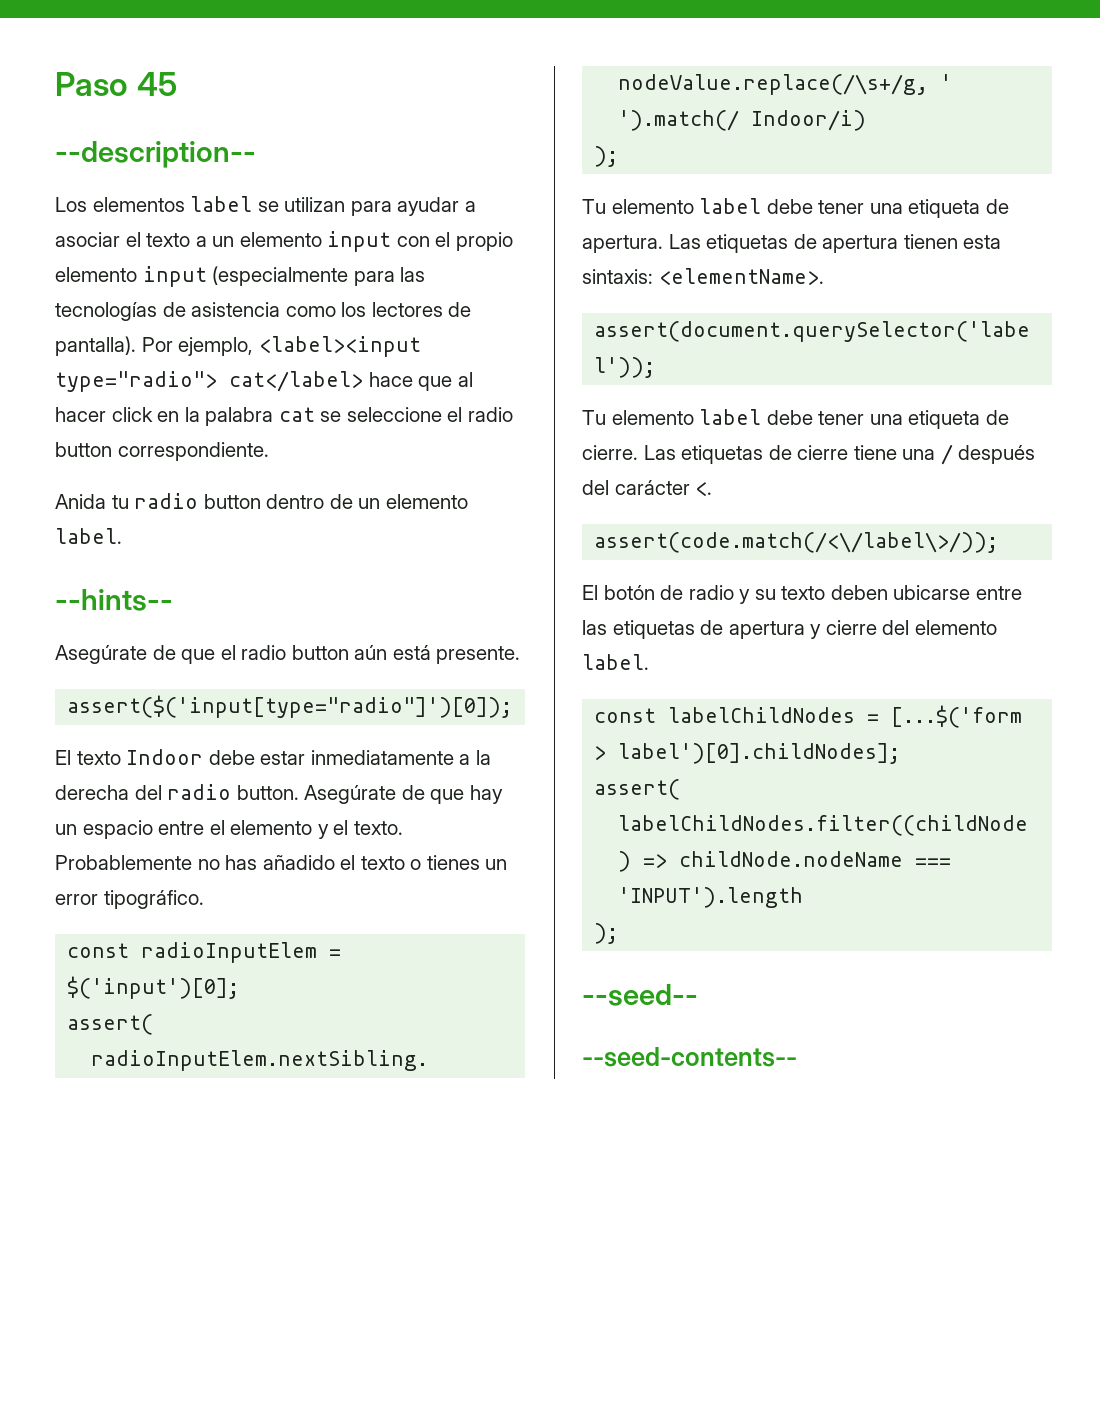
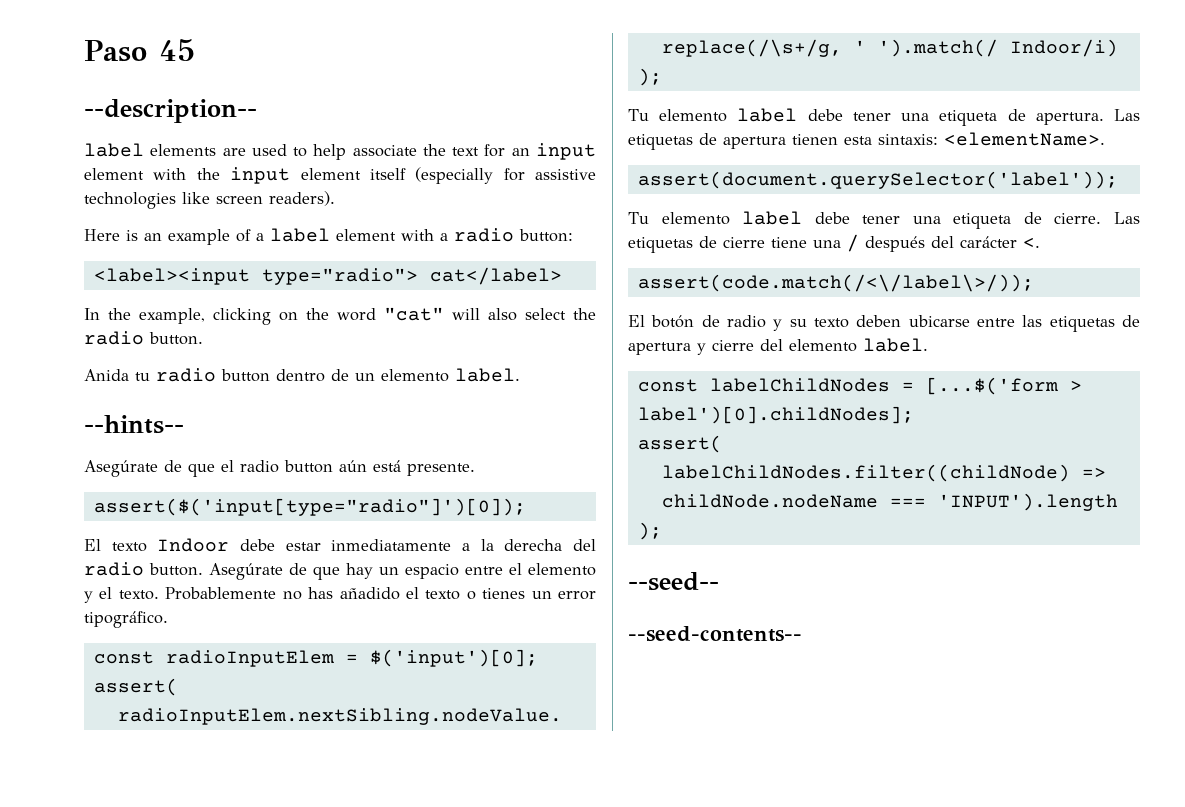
- Los elementos label se utilizan para ayudar a asociar el texto a un elemento input con el propio elemento input (especialmente para las tecnologías de asistencia como los lectores de pantalla). Por ejemplo, <label><input type="radio"> cat</label> hace que al hacer click en la palabra cat se seleccione el radio button correspondiente.
+ label elements are used to help associate the text for an input element with the input element itself (especially for assistive technologies like screen readers).
+ Here is an example of a label element with a radio button:
+ <label><input type="radio"> cat</label>
+ In the example, clicking on the word "cat" will also select the radio button.

